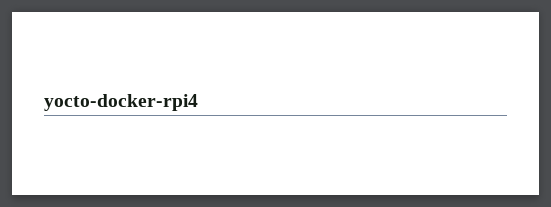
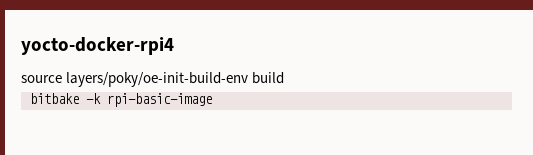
+ source layers/poky/oe-init-build-env build
+ bitbake -k rpi-basic-image

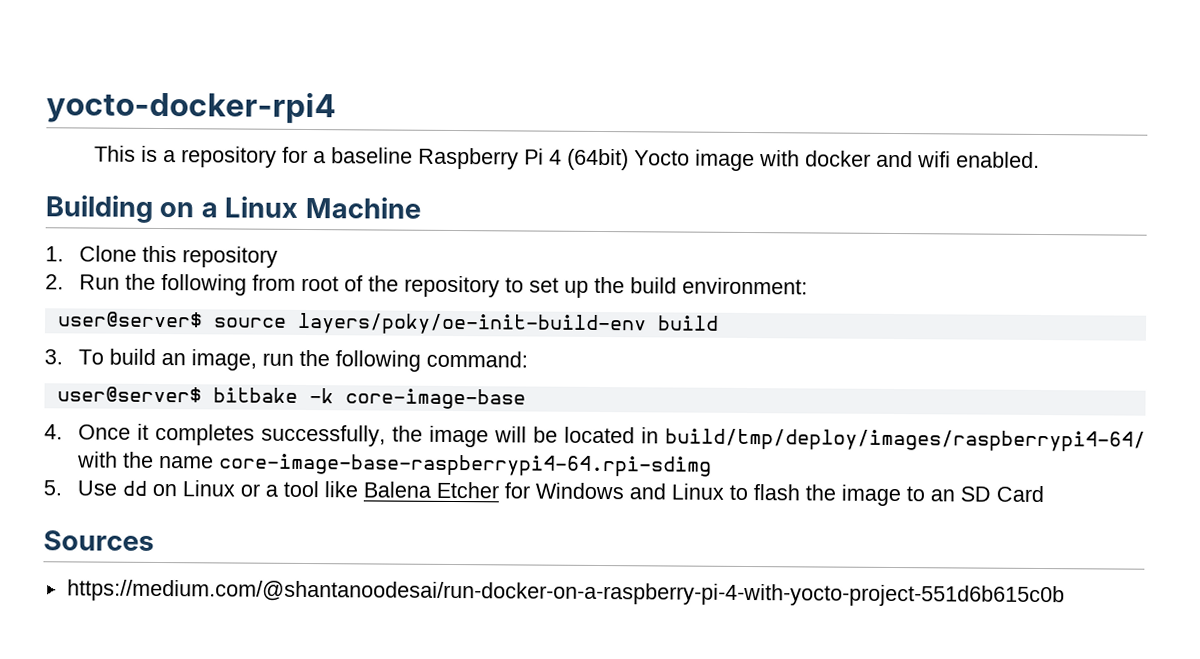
- source layers/poky/oe-init-build-env build
- bitbake -k rpi-basic-image
+ This is a repository for a baseline Raspberry Pi 4 (64bit) Yocto image with docker and wifi enabled.
+ Building on a Linux Machine
+ 1. Clone this repository
+ 2. Run the following from root of the repository to set up the build environment:
+ user@server$ source layers/poky/oe-init-build-env build
+ 3. To build an image, run the following command:
+ user@server$ bitbake -k core-image-base
+ 4. Once it completes successfully, the image will be located in build/tmp/deploy/images/raspberrypi4-64/ with the name core-image-base-raspberrypi4-64.rpi-sdimg
+ 5. Use dd on Linux or a tool like Balena Etcher for Windows and Linux to flash the image to an SD Card
+ Sources
+ https://medium.com/@shantanoodesai/run-docker-on-a-raspberry-pi-4-with-yocto-project-551d6b615c0b

